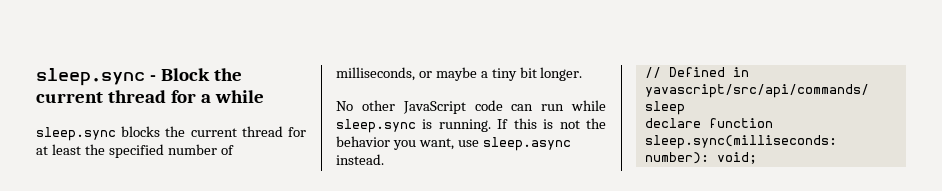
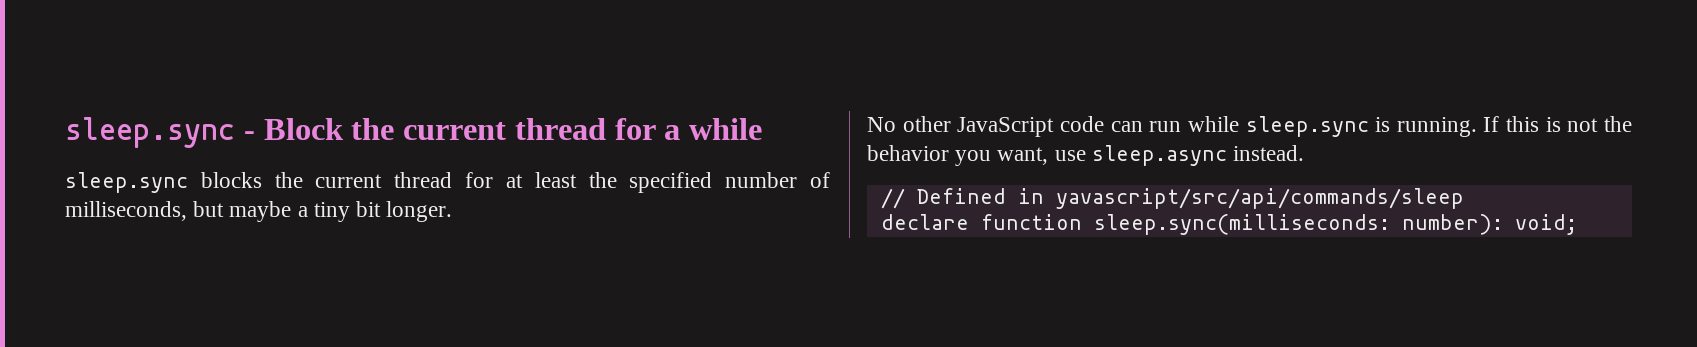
- sleep.sync blocks the current thread for at least the specified number of milliseconds, or maybe a tiny bit longer.
+ sleep.sync blocks the current thread for at least the specified number of milliseconds, but maybe a tiny bit longer.

